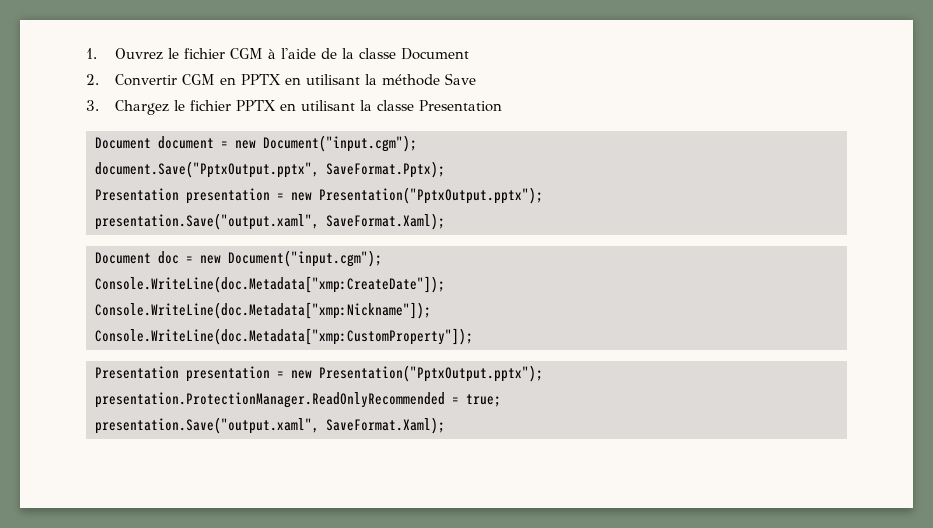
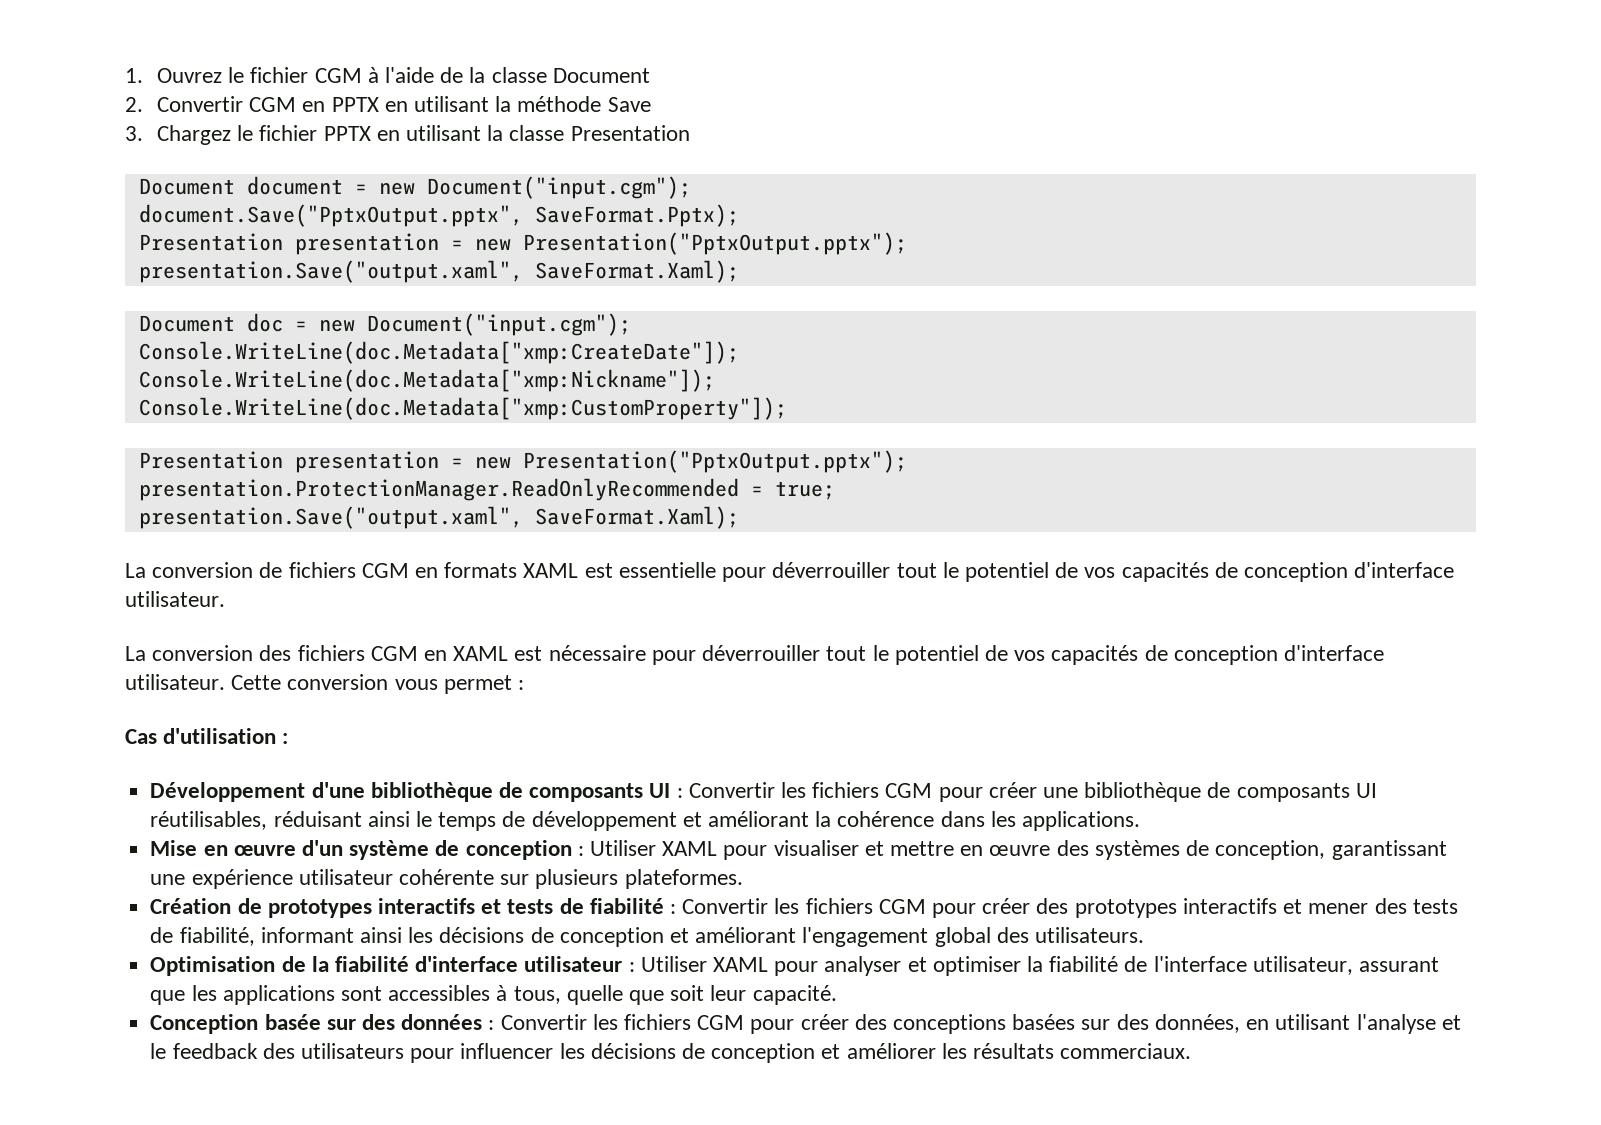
+ La conversion de fichiers CGM en formats XAML est essentielle pour déverrouiller tout le potentiel de vos capacités de conception d'interface utilisateur.
+ La conversion des fichiers CGM en XAML est nécessaire pour déverrouiller tout le potentiel de vos capacités de conception d'interface utilisateur. Cette conversion vous permet :
+ Cas d'utilisation :
+ Développement d'une bibliothèque de composants UI : Convertir les fichiers CGM pour créer une bibliothèque de composants UI réutilisables, réduisant ainsi le temps de développement et améliorant la cohérence dans les applications.
+ Mise en œuvre d'un système de conception : Utiliser XAML pour visualiser et mettre en œuvre des systèmes de conception, garantissant une expérience utilisateur cohérente sur plusieurs plateformes.
+ Création de prototypes interactifs et tests de fiabilité : Convertir les fichiers CGM pour créer des prototypes interactifs et mener des tests de fiabilité, informant ainsi les décisions de conception et améliorant l'engagement global des utilisateurs.
+ Optimisation de la fiabilité d'interface utilisateur : Utiliser XAML pour analyser et optimiser la fiabilité de l'interface utilisateur, assurant que les applications sont accessibles à tous, quelle que soit leur capacité.
+ Conception basée sur des données : Convertir les fichiers CGM pour créer des conceptions basées sur des données, en utilisant l'analyse et le feedback des utilisateurs pour influencer les décisions de conception et améliorer les résultats commerciaux.

